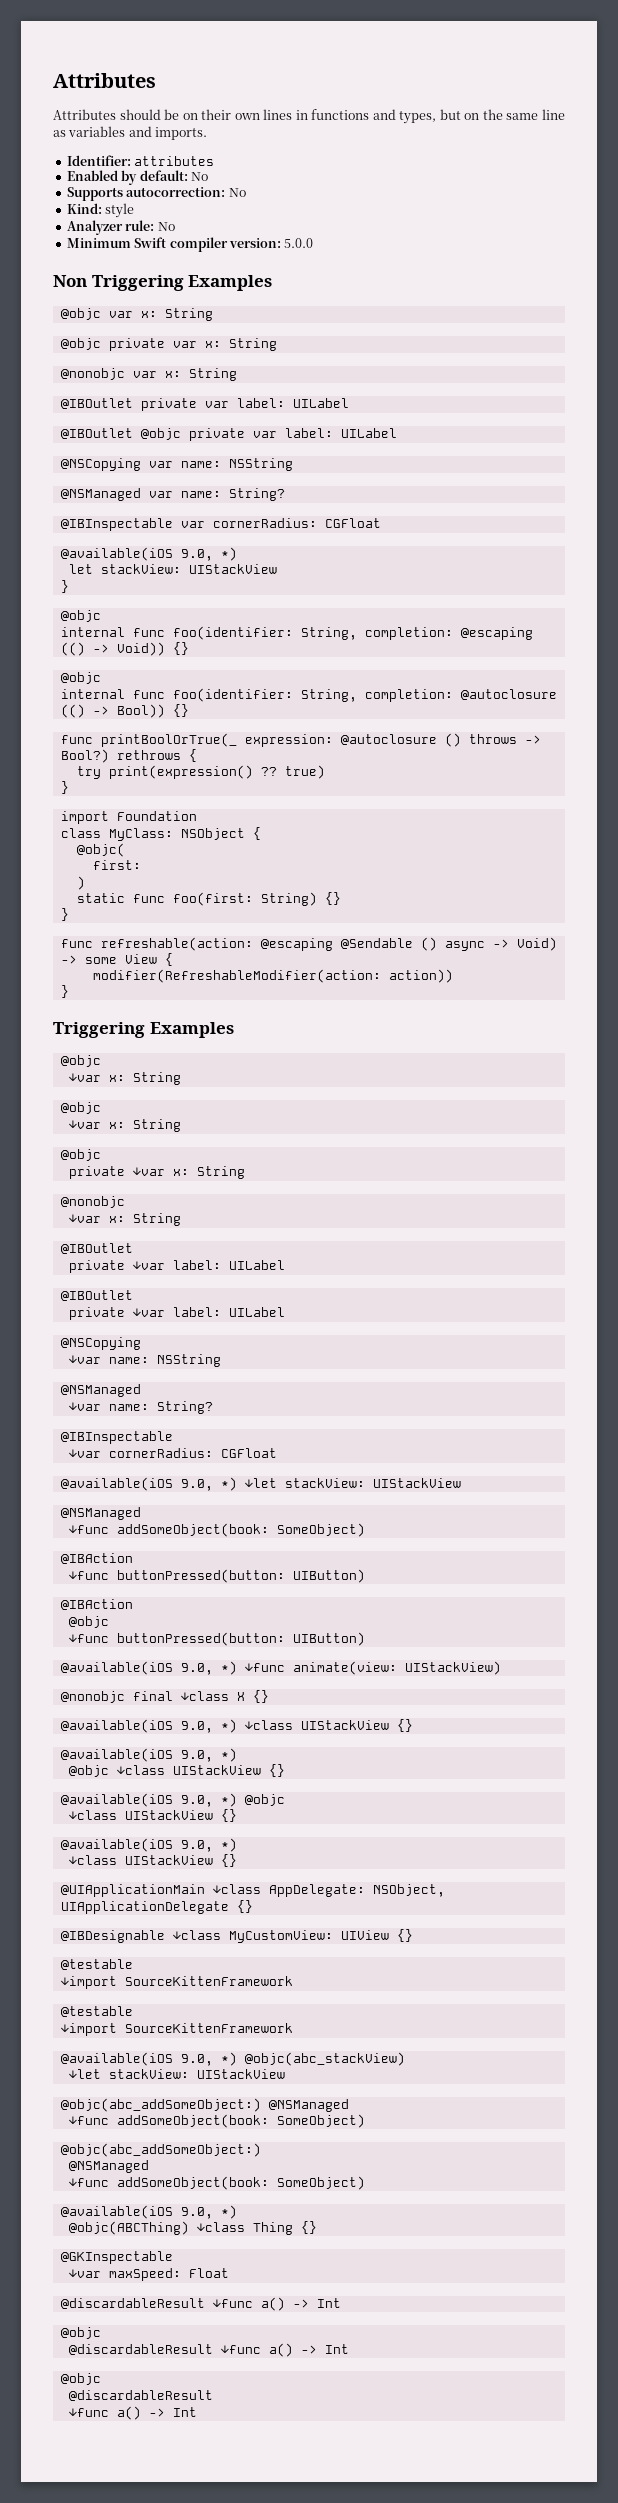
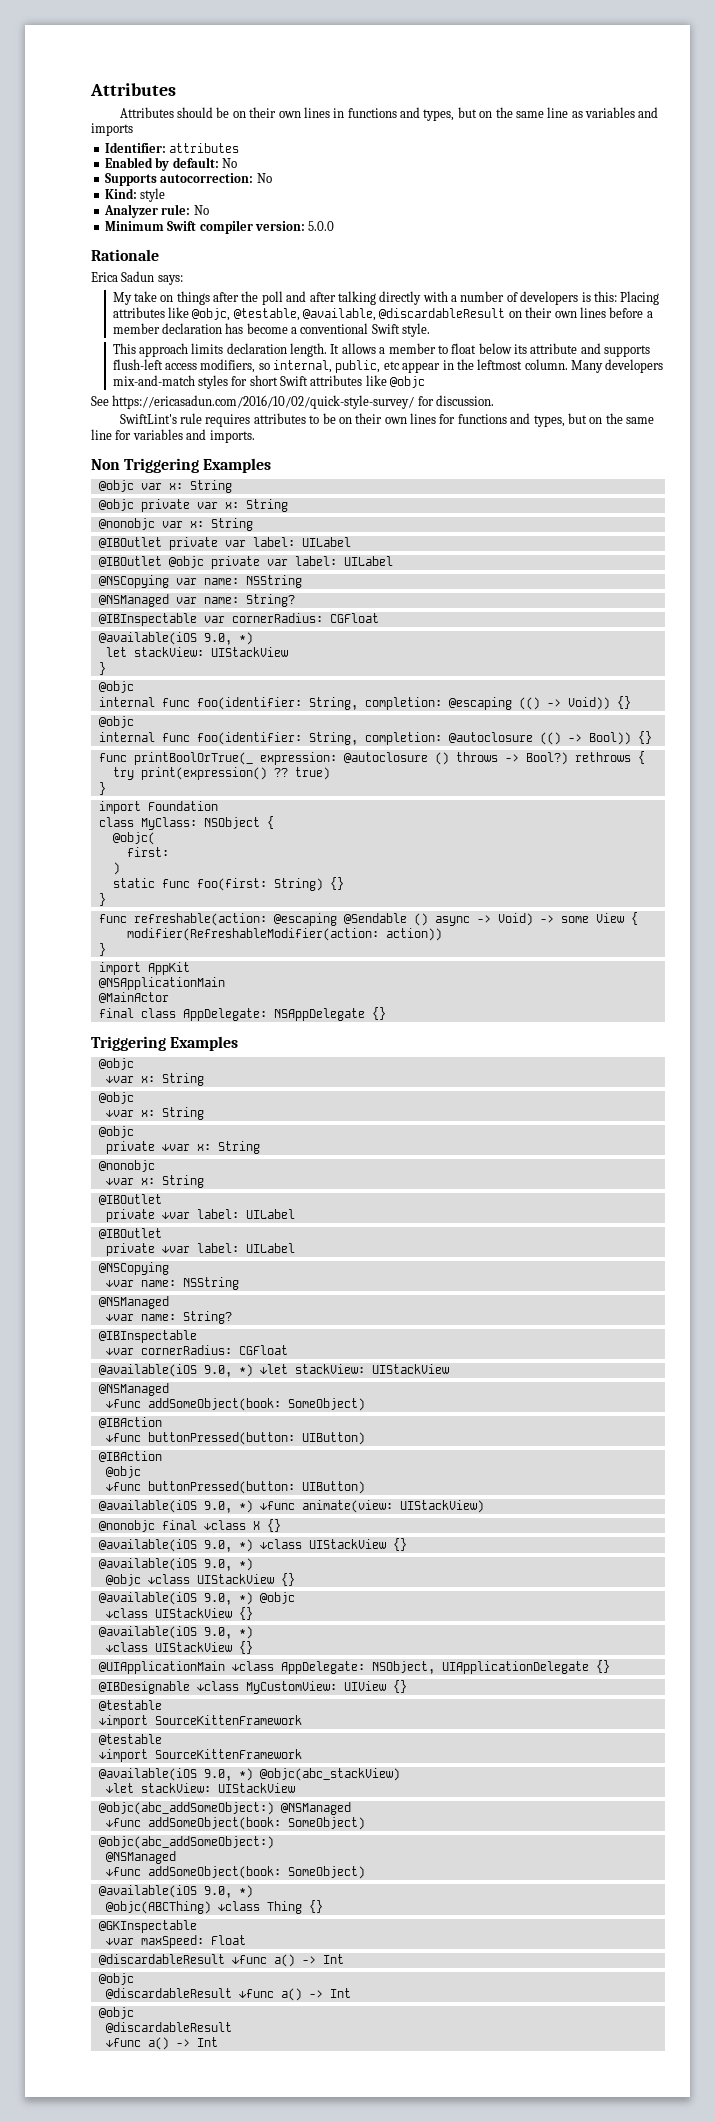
- Attributes should be on their own lines in functions and types, but on the same line as variables and imports.
+ Attributes should be on their own lines in functions and types, but on the same line as variables and imports
+ Rationale
+ Erica Sadun says:
+ My take on things after the poll and after talking directly with a number of developers is this: Placing attributes like @objc, @testable, @available, @discardableResult on their own lines before a member declaration has become a conventional Swift style.
+ This approach limits declaration length. It allows a member to float below its attribute and supports flush-left access modifiers, so internal, public, etc appear in the leftmost column. Many developers mix-and-match styles for short Swift attributes like @objc
+ See https://ericasadun.com/2016/10/02/quick-style-survey/ for discussion.
+ SwiftLint's rule requires attributes to be on their own lines for functions and types, but on the same line for variables and imports.
+ import AppKit
+ @NSApplicationMain
+ @MainActor
+ final class AppDelegate: NSAppDelegate {}

